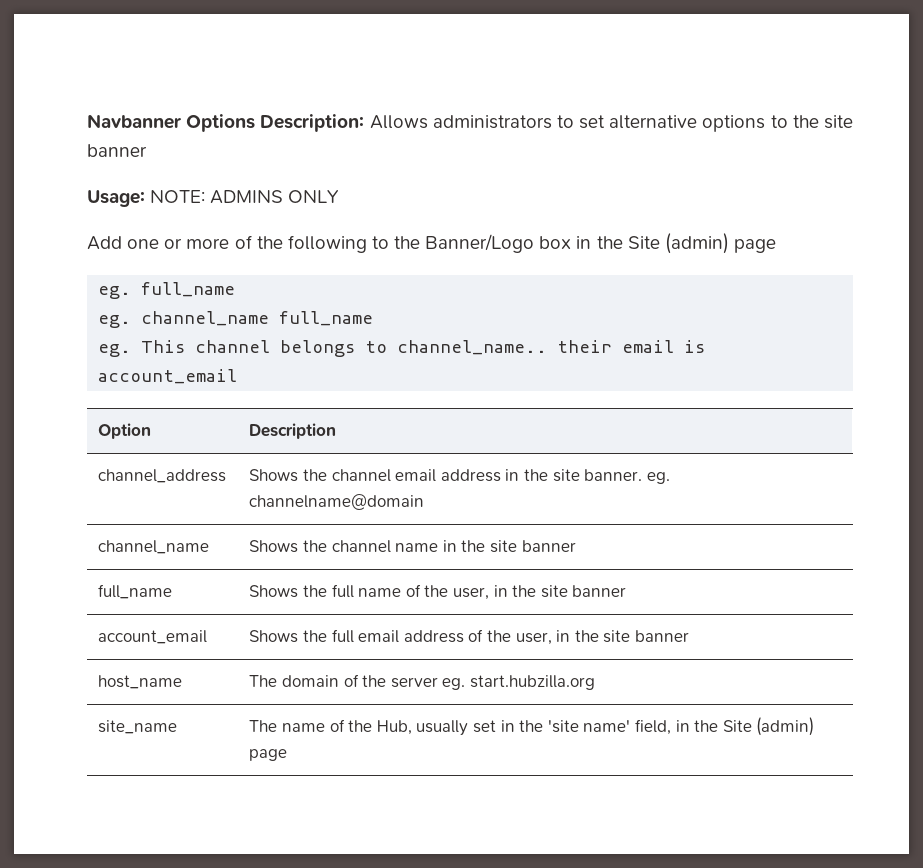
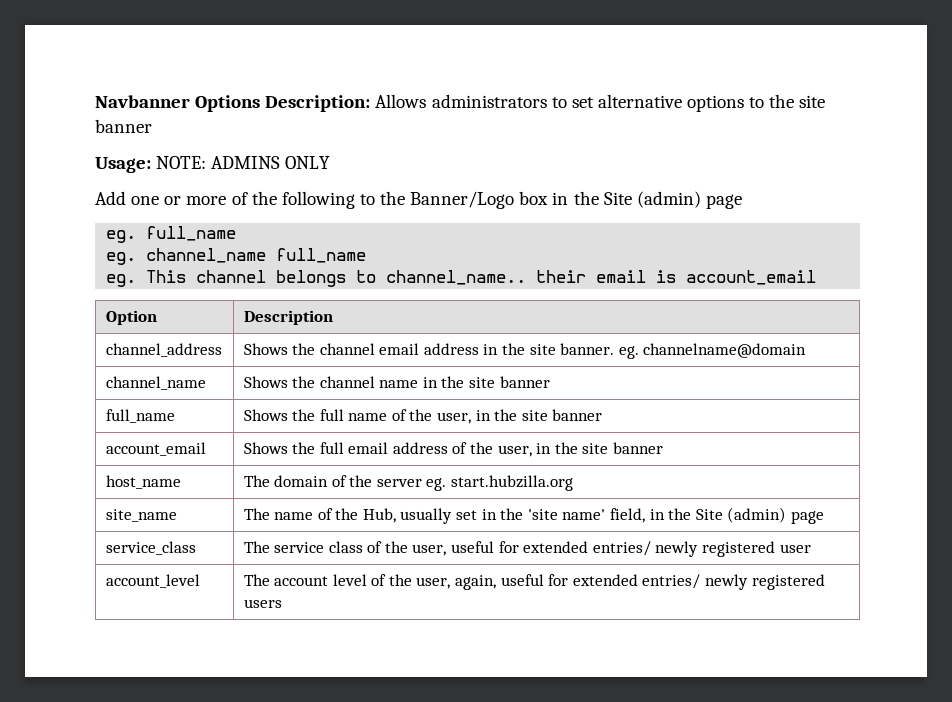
+ service_class | The service class of the user, useful for extended entries/ newly registered user
+ account_level | The account level of the user, again, useful for extended entries/ newly registered users

